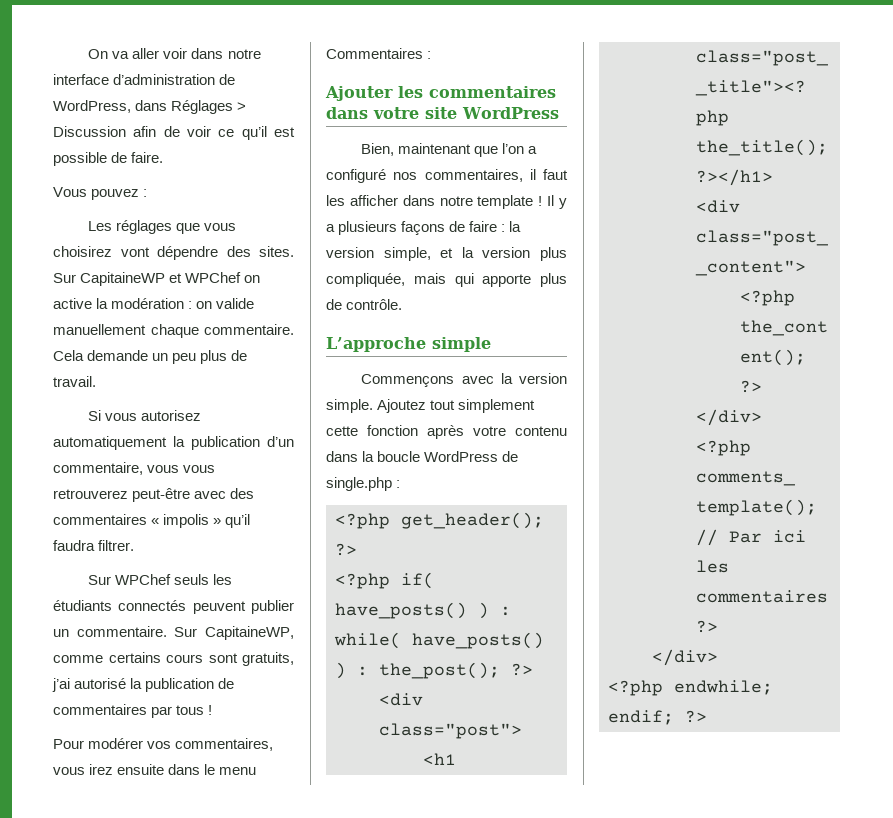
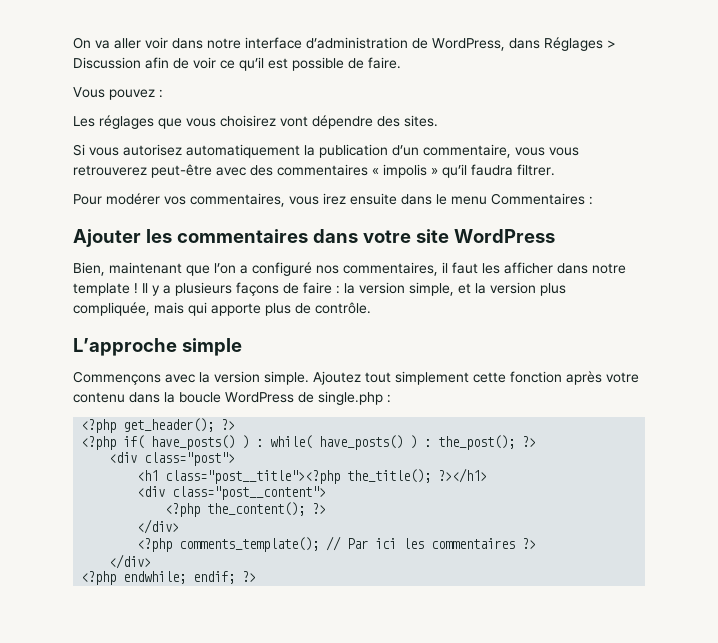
- Sur CapitaineWP et WPChef on active la modération : on valide manuellement chaque commentaire. Cela demande un peu plus de travail.
- Sur WPChef seuls les étudiants connectés peuvent publier un commentaire. Sur CapitaineWP, comme certains cours sont gratuits, j’ai autorisé la publication de commentaires par tous !

